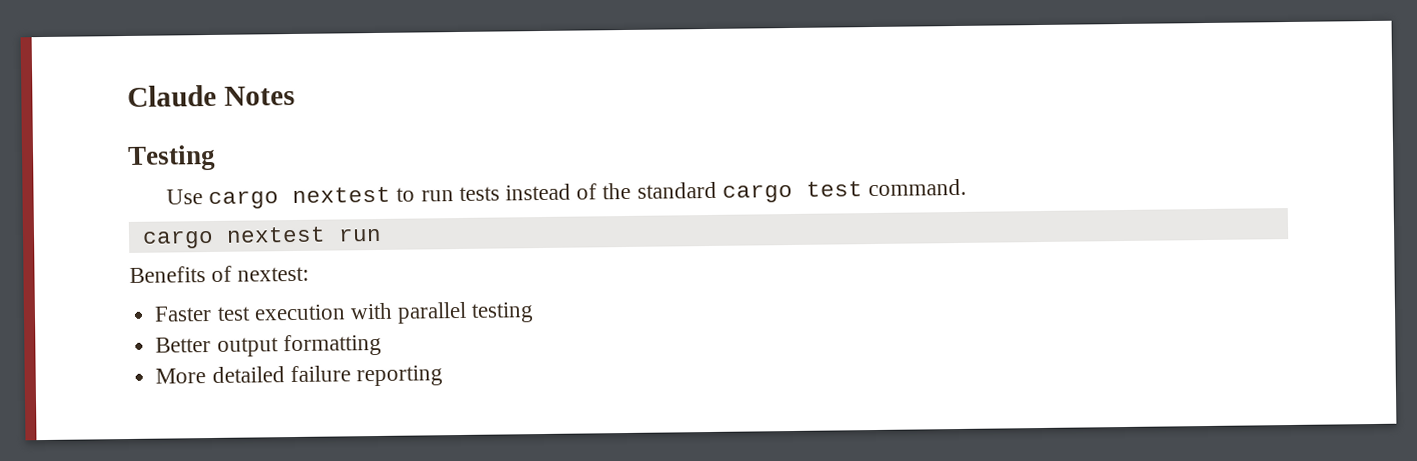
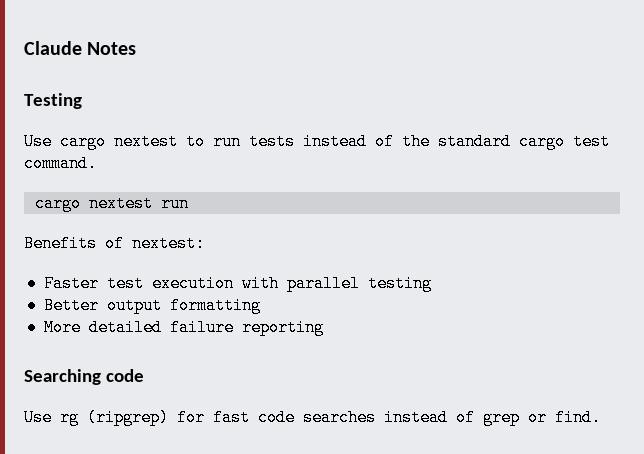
+ Searching code
+ Use rg (ripgrep) for fast code searches instead of grep or find.

